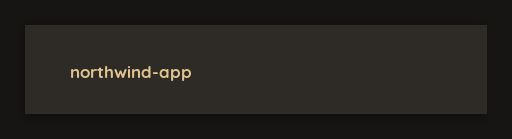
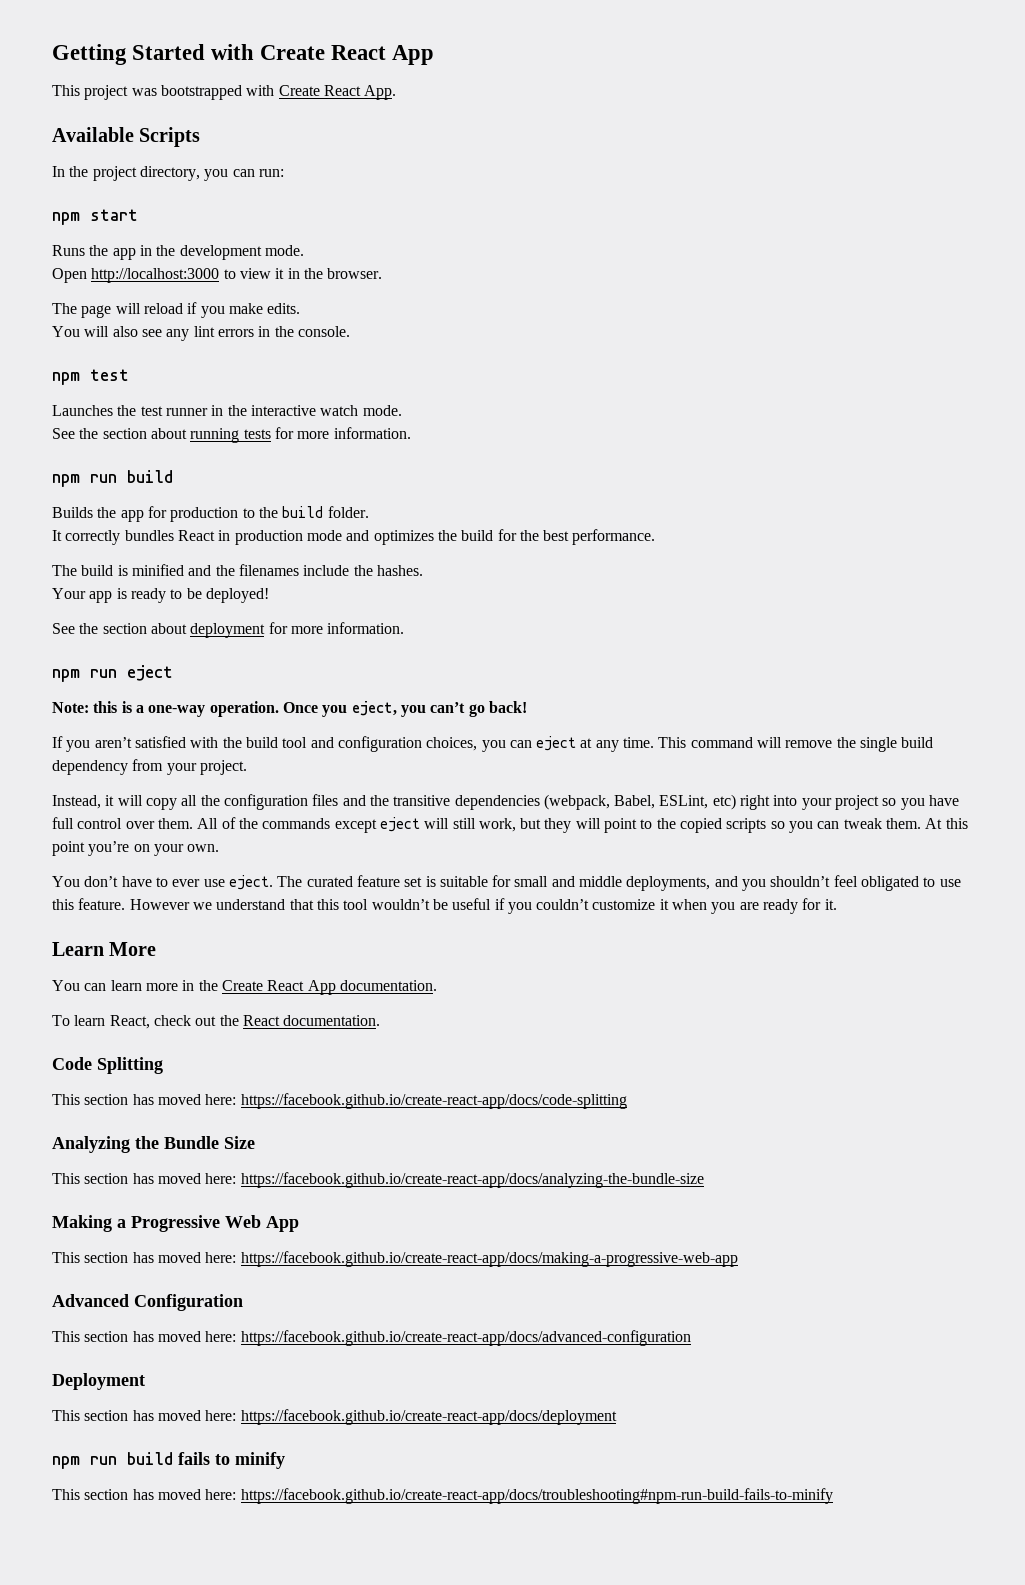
- northwind-app
+ Getting Started with Create React App
+ This project was bootstrapped with Create React App.
+ Available Scripts
+ In the project directory, you can run:
+ npm start
+ Runs the app in the development mode.
+ Open http://localhost:3000 to view it in the browser.
+ The page will reload if you make edits.
+ You will also see any lint errors in the console.
+ npm test
+ Launches the test runner in the interactive watch mode.
+ See the section about running tests for more information.
+ npm run build
+ Builds the app for production to the build folder.
+ It correctly bundles React in production mode and optimizes the build for the best performance.
+ The build is minified and the filenames include the hashes.
+ Your app is ready to be deployed!
+ See the section about deployment for more information.
+ npm run eject
+ Note: this is a one-way operation. Once you eject, you can’t go back!
+ If you aren’t satisfied with the build tool and configuration choices, you can eject at any time. This command will remove the single build dependency from your project.
+ Instead, it will copy all the configuration files and the transitive dependencies (webpack, Babel, ESLint, etc) right into your project so you have full control over them. All of the commands except eject will still work, but they will point to the copied scripts so you can tweak them. At this point you’re on your own.
+ You don’t have to ever use eject. The curated feature set is suitable for small and middle deployments, and you shouldn’t feel obligated to use this feature. However we understand that this tool wouldn’t be useful if you couldn’t customize it when you are ready for it.
+ Learn More
+ You can learn more in the Create React App documentation.
+ To learn React, check out the React documentation.
+ Code Splitting
+ This section has moved here: https://facebook.github.io/create-react-app/docs/code-splitting
+ Analyzing the Bundle Size
+ This section has moved here: https://facebook.github.io/create-react-app/docs/analyzing-the-bundle-size
+ Making a Progressive Web App
+ This section has moved here: https://facebook.github.io/create-react-app/docs/making-a-progressive-web-app
+ Advanced Configuration
+ This section has moved here: https://facebook.github.io/create-react-app/docs/advanced-configuration
+ Deployment
+ This section has moved here: https://facebook.github.io/create-react-app/docs/deployment
+ npm run build fails to minify
+ This section has moved here: https://facebook.github.io/create-react-app/docs/troubleshooting#npm-run-build-fails-to-minify

